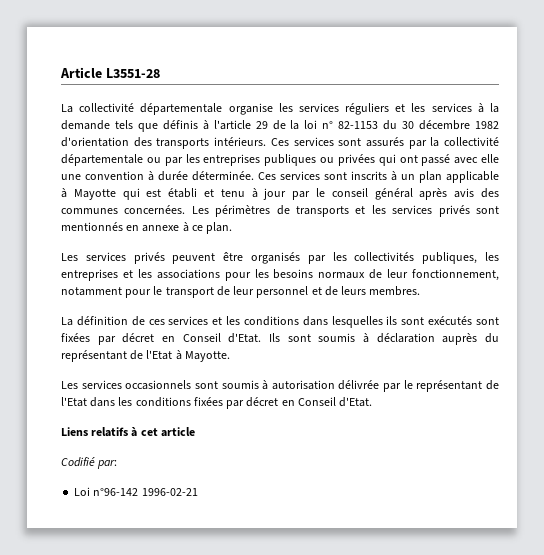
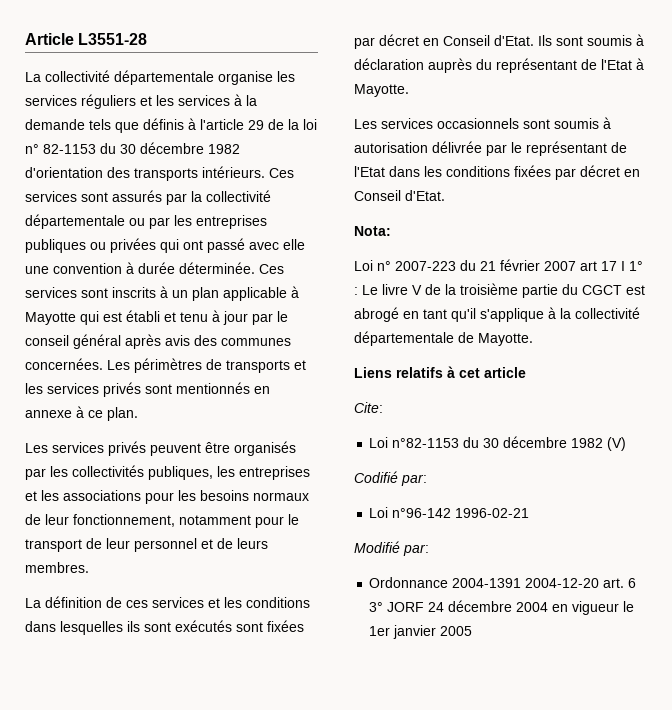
+ Nota:
+ Loi n° 2007-223 du 21 février 2007 art 17 I 1° : Le livre V de la troisième partie du CGCT est abrogé en tant qu'il s'applique à la collectivité départementale de Mayotte.
+ Cite:
+ Loi n°82-1153 du 30 décembre 1982 (V)
+ Modifié par:
+ Ordonnance 2004-1391 2004-12-20 art. 6 3° JORF 24 décembre 2004 en vigueur le 1er janvier 2005

